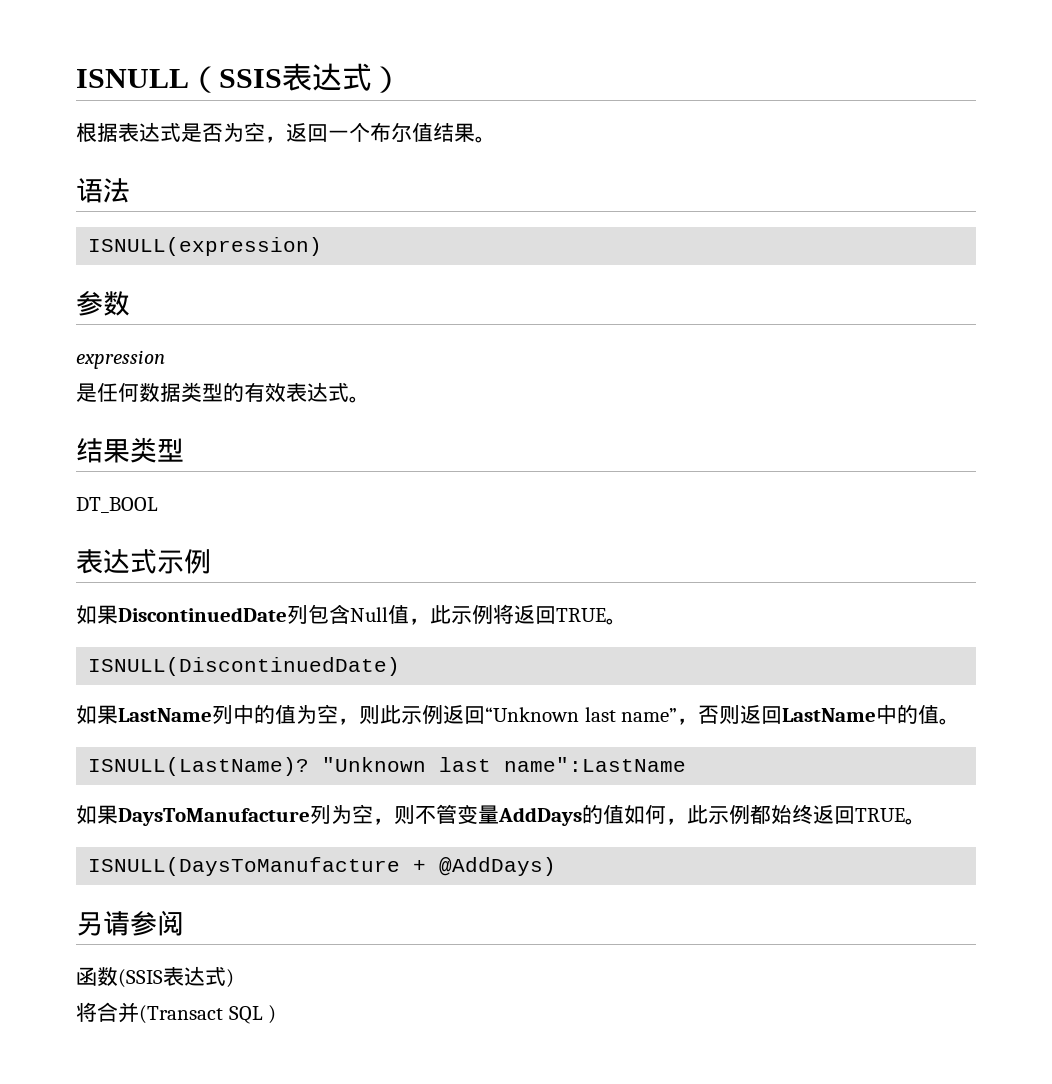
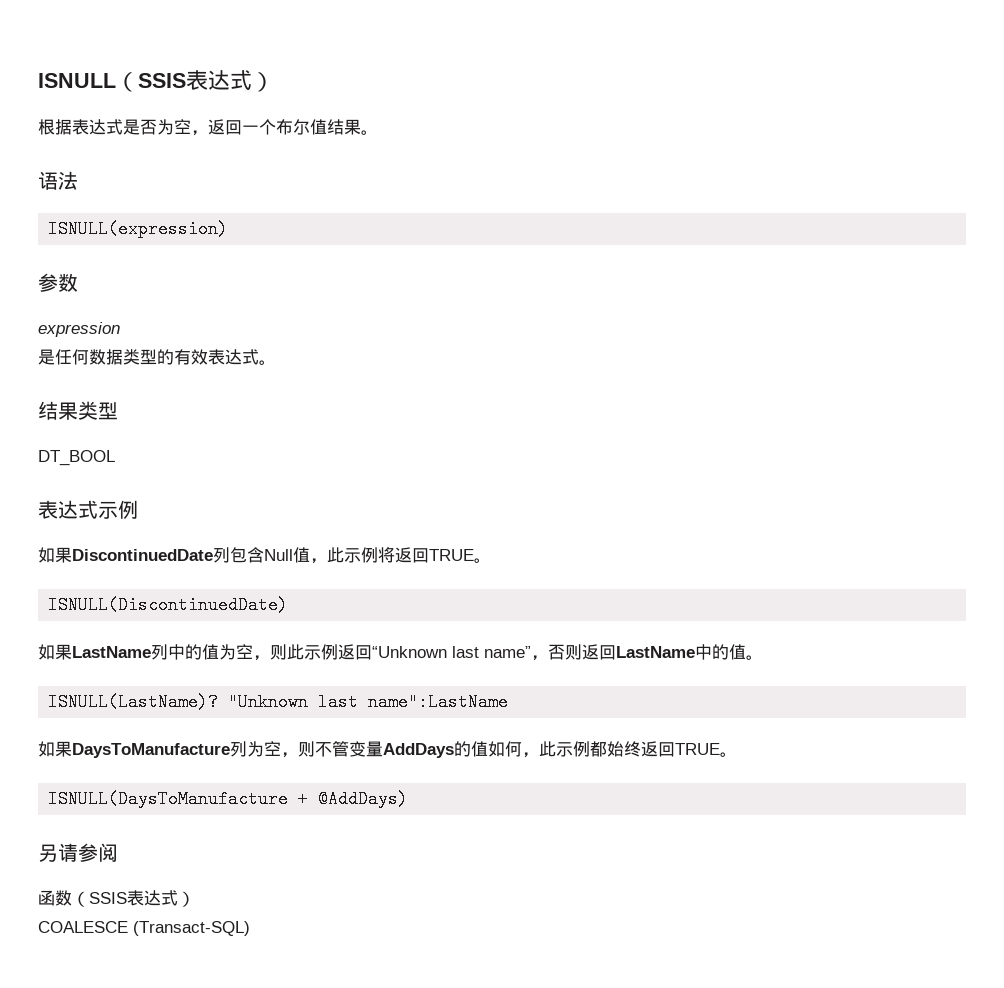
- 函数(SSIS表达式)
- 将合并(Transact SQL )
+ 函数（SSIS表达式）
+ COALESCE (Transact-SQL)

